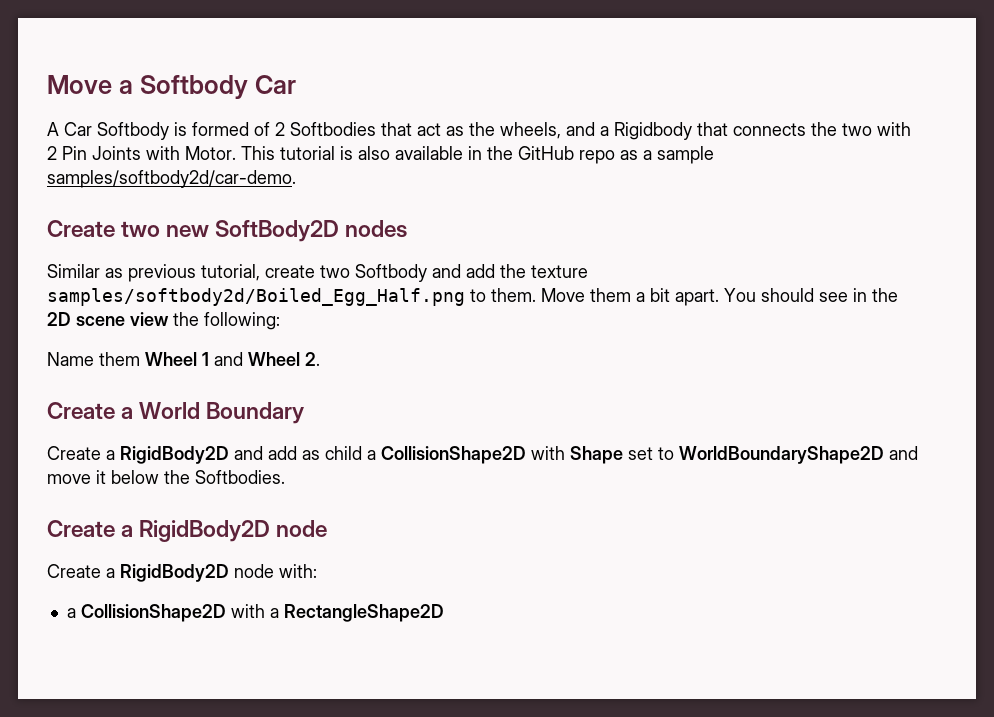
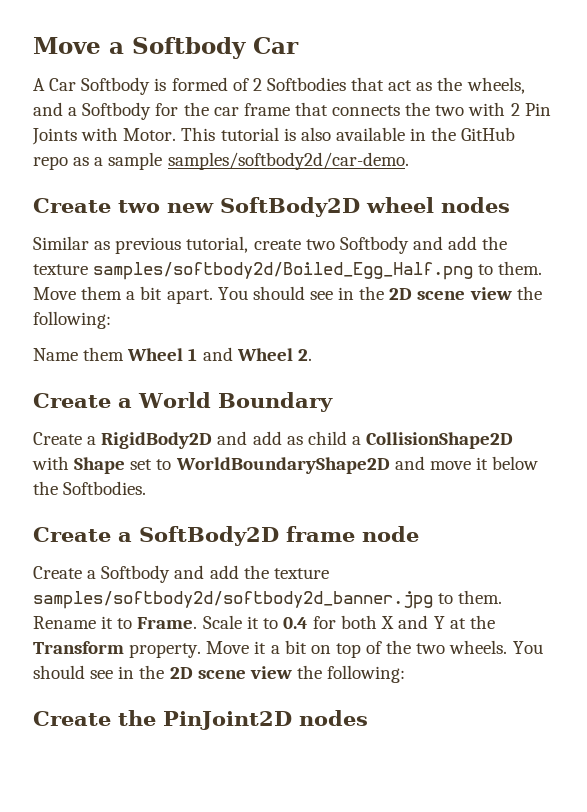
- A Car Softbody is formed of 2 Softbodies that act as the wheels, and a Rigidbody that connects the two with 2 Pin Joints with Motor.
+ A Car Softbody is formed of 2 Softbodies that act as the wheels, and a Softbody for the car frame that connects the two with 2 Pin Joints with Motor.
- Create two new SoftBody2D nodes
+ Create two new SoftBody2D wheel nodes
  Create a RigidBody2D and add as child a CollisionShape2D with Shape set to WorldBoundaryShape2D and move it below the Softbodies.
- Create a RigidBody2D node
+ Create a SoftBody2D frame node
- Create a RigidBody2D node with:
- a CollisionShape2D with a RectangleShape2D
+ Create a Softbody and add the texture samples/softbody2d/softbody2d_banner.jpg to them. Rename it to Frame. Scale it to 0.4 for both X and Y at the Transform property. Move it a bit on top of the two wheels. You should see in the 2D scene view the following:
+ Create the PinJoint2D nodes

